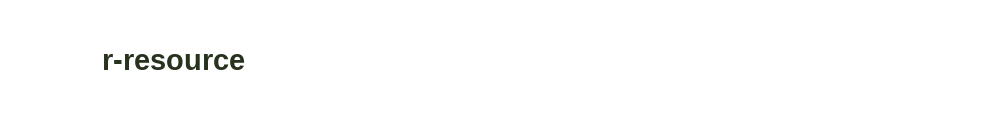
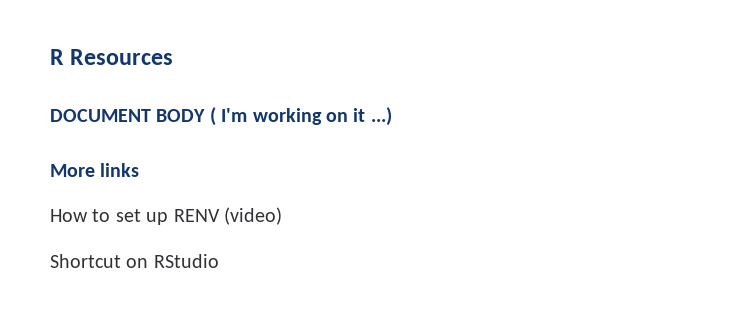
- r-resource
+ R Resources
+ DOCUMENT BODY ( I'm working on it ...)
+ More links
+ How to set up RENV (video)
+ Shortcut on RStudio

